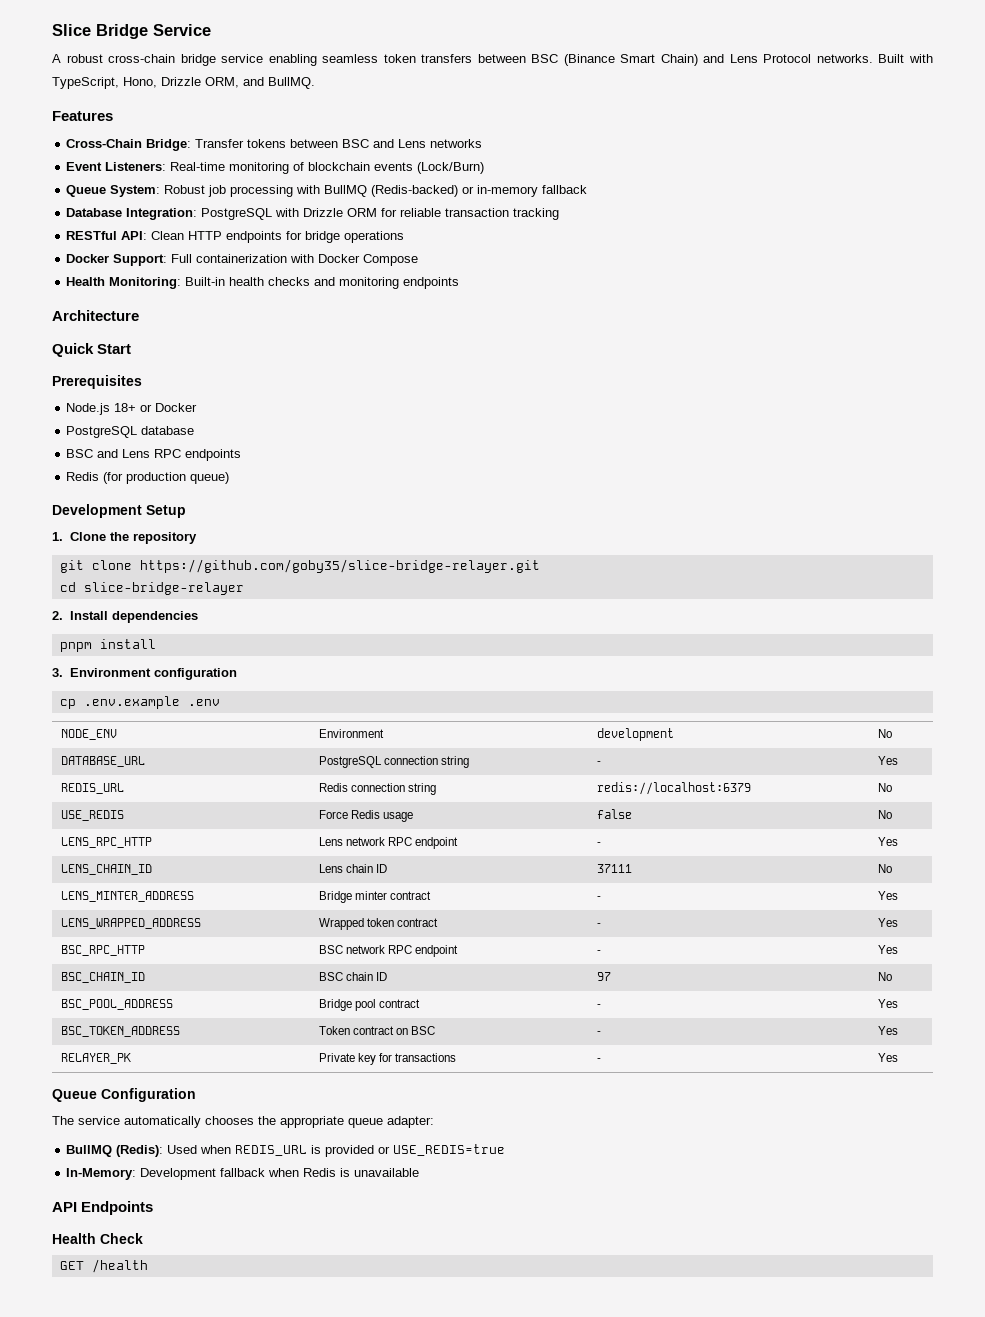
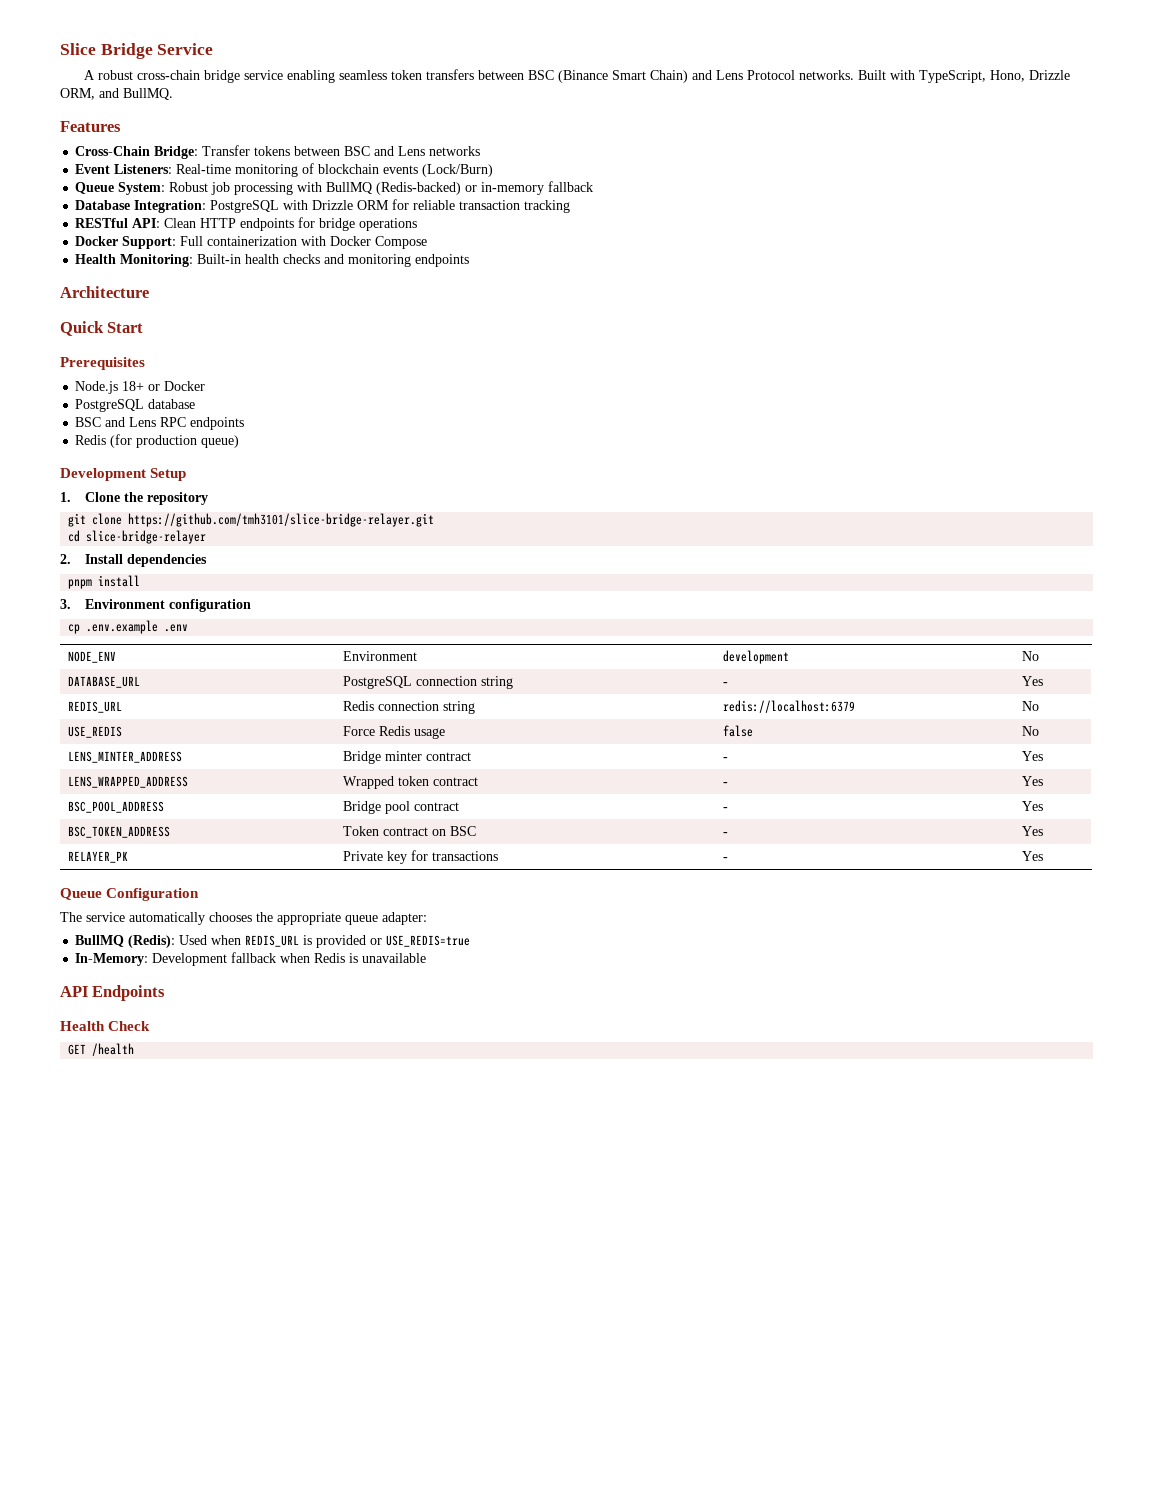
- git clone https://github.com/goby35/slice-bridge-relayer.git
+ git clone https://github.com/tmh3101/slice-bridge-relayer.git
- LENS_RPC_HTTP | Lens network RPC endpoint | - | Yes
- LENS_CHAIN_ID | Lens chain ID | 37111 | No
- BSC_RPC_HTTP | BSC network RPC endpoint | - | Yes
- BSC_CHAIN_ID | BSC chain ID | 97 | No

